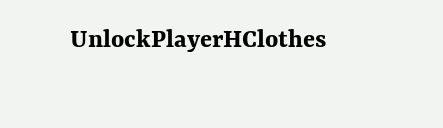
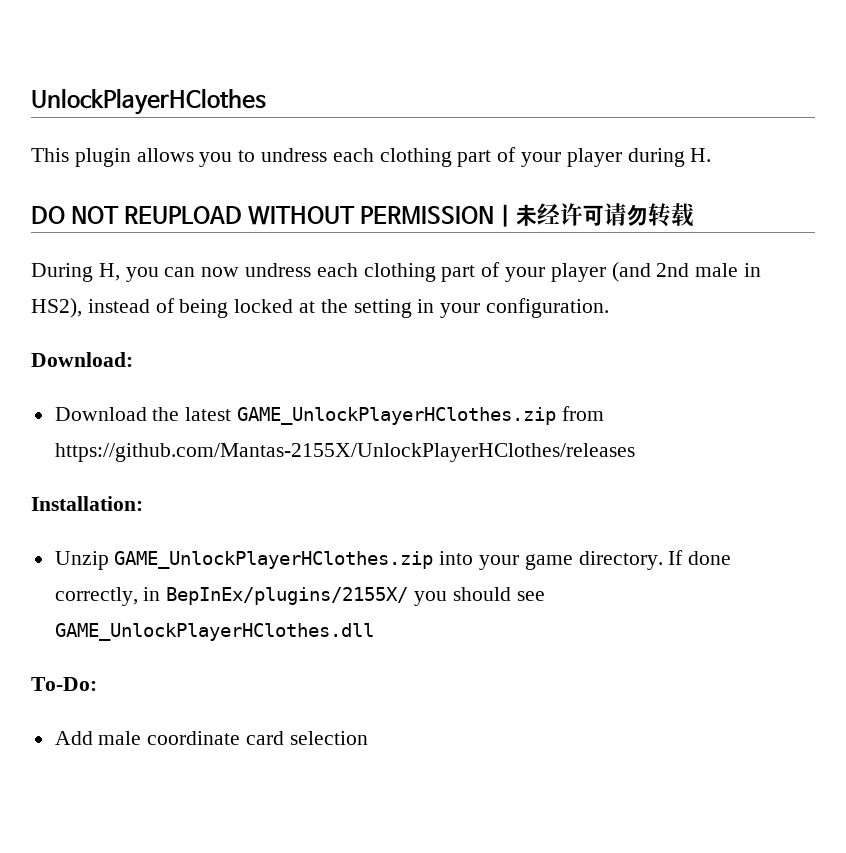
+ This plugin allows you to undress each clothing part of your player during H.
+ DO NOT REUPLOAD WITHOUT PERMISSION | 未经许可请勿转载
+ During H, you can now undress each clothing part of your player (and 2nd male in HS2), instead of being locked at the setting in your configuration.
+ Download:
+ Download the latest GAME_UnlockPlayerHClothes.zip from https://github.com/Mantas-2155X/UnlockPlayerHClothes/releases
+ Installation:
+ Unzip GAME_UnlockPlayerHClothes.zip into your game directory. If done correctly, in BepInEx/plugins/2155X/ you should see GAME_UnlockPlayerHClothes.dll
+ To-Do:
+ Add male coordinate card selection

